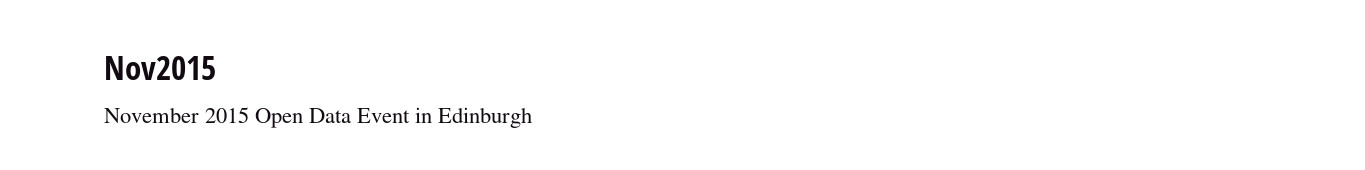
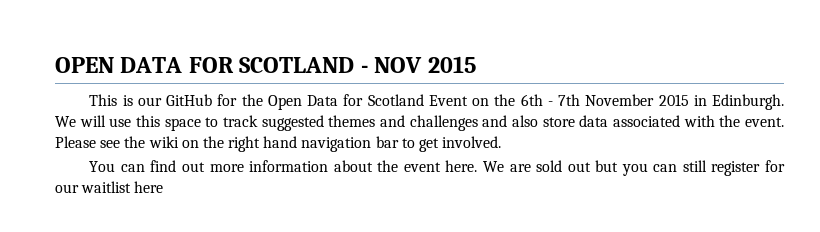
- Nov2015
- November 2015 Open Data Event in Edinburgh
+ OPEN DATA FOR SCOTLAND - NOV 2015
+ This is our GitHub for the Open Data for Scotland Event on the 6th - 7th November 2015 in Edinburgh. We will use this space to track suggested themes and challenges and also store data associated with the event. Please see the wiki on the right hand navigation bar to get involved.
+ You can find out more information about the event here. We are sold out but you can still register for our waitlist here

